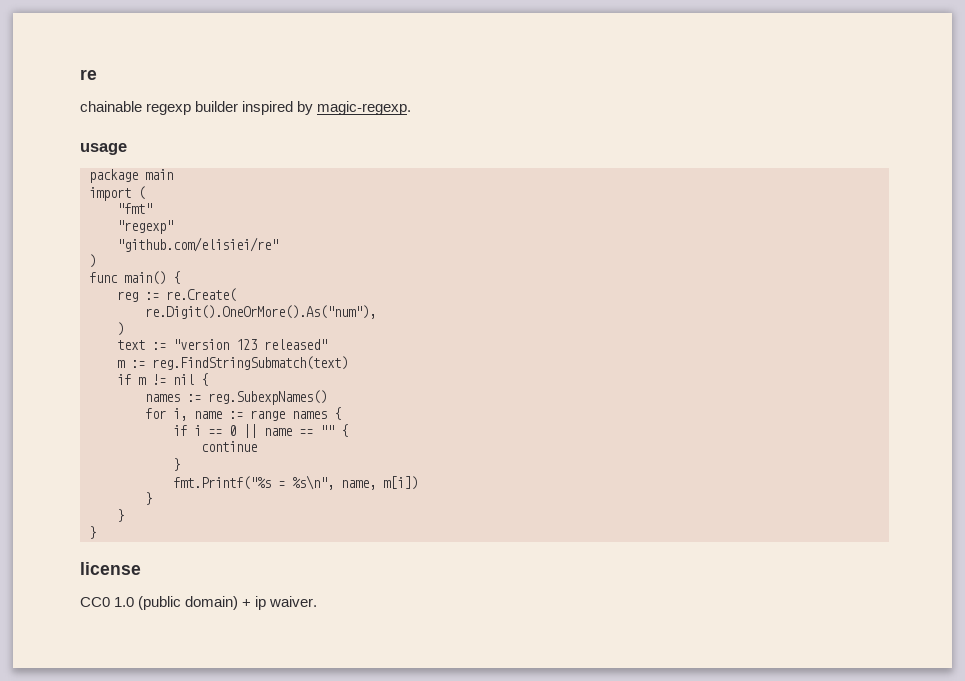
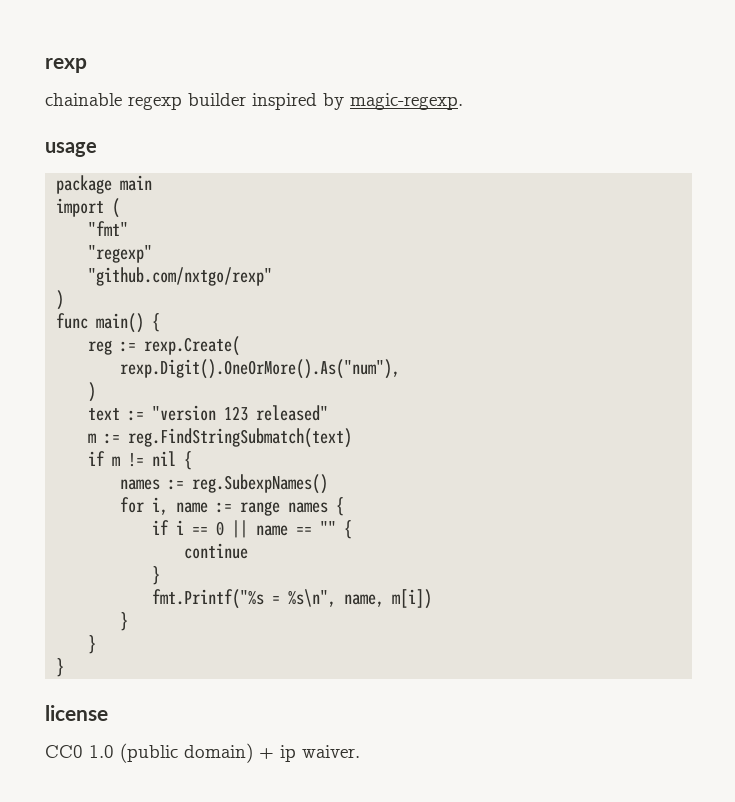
- re
+ rexp
- "github.com/elisiei/re"
+ "github.com/nxtgo/rexp"
- reg := re.Create(
- re.Digit().OneOrMore().As("num"),
+ reg := rexp.Create(
+ rexp.Digit().OneOrMore().As("num"),

